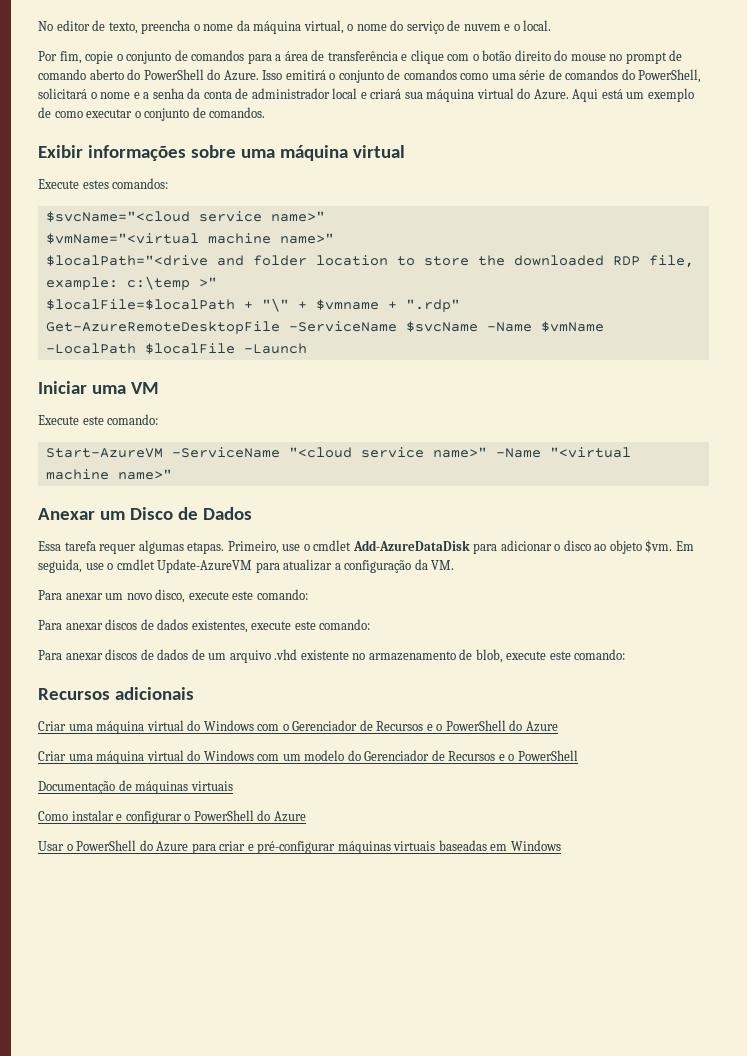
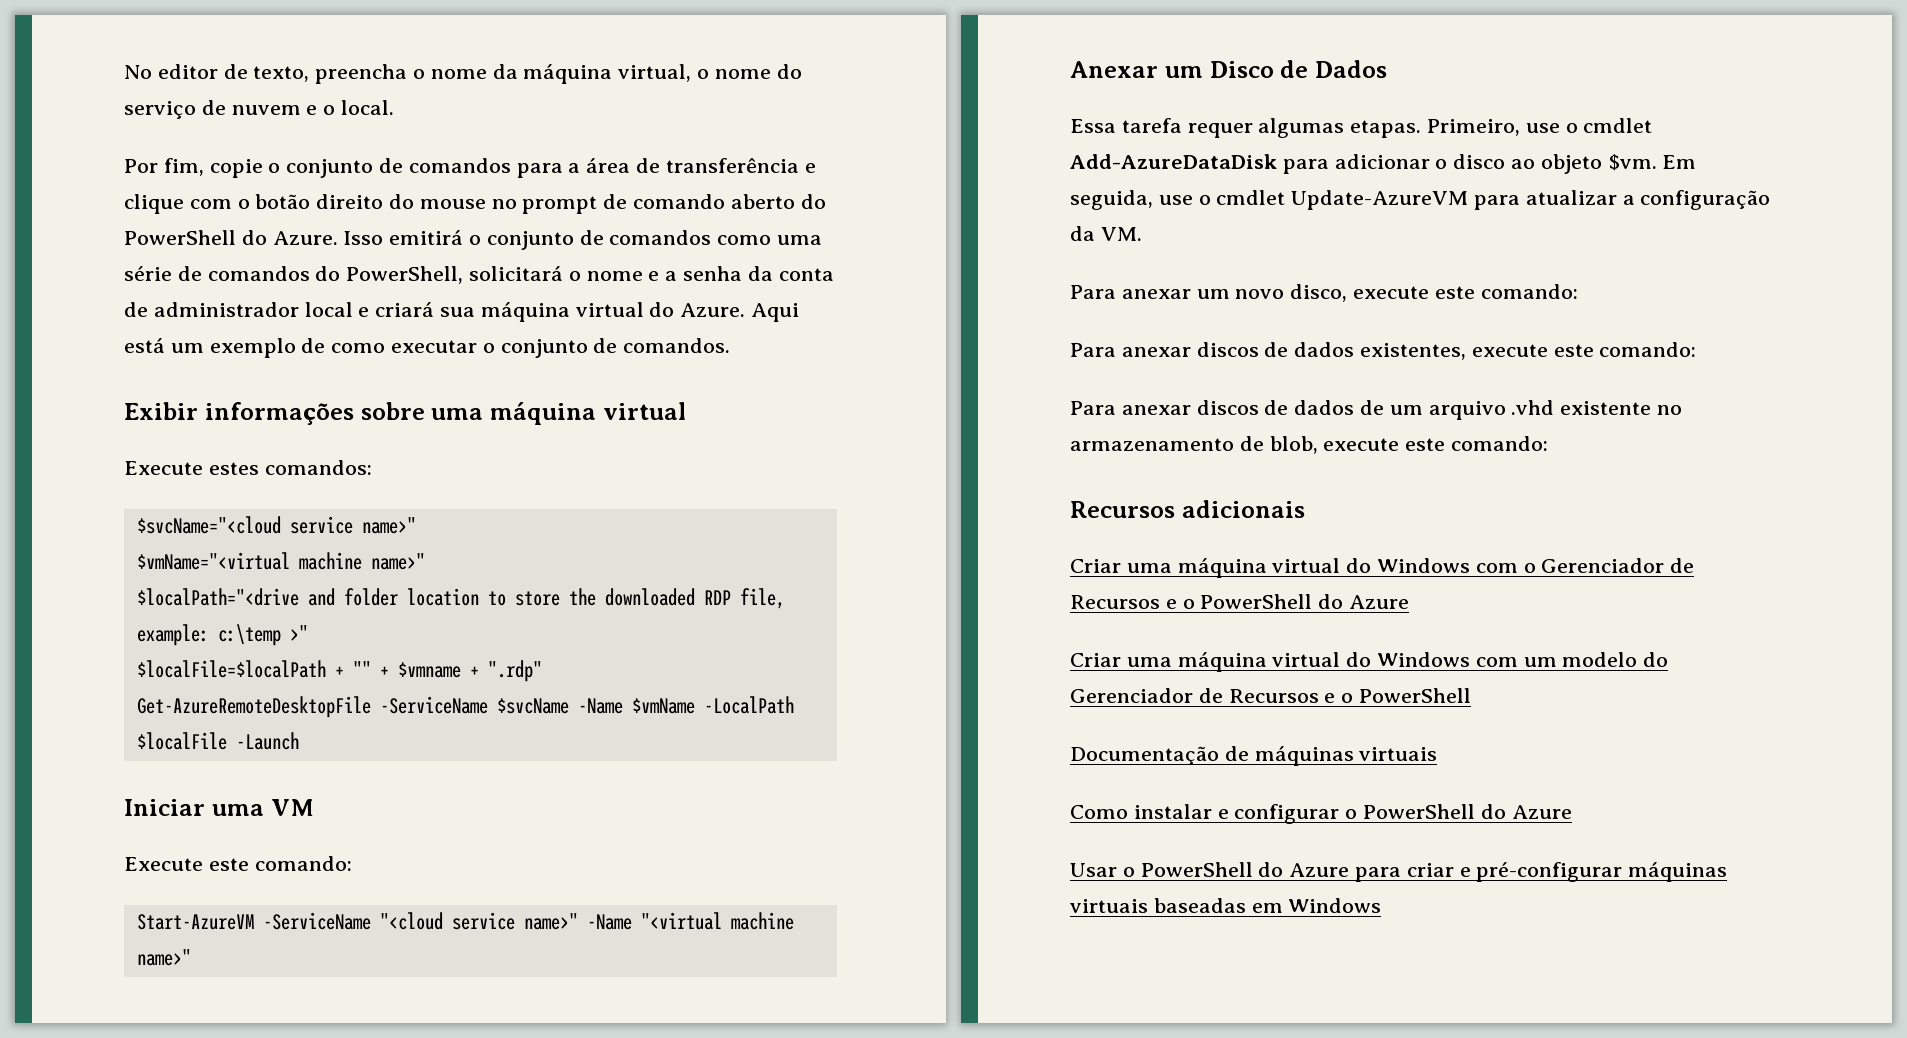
- $localFile=$localPath + "\" + $vmname + ".rdp"
+ $localFile=$localPath + "" + $vmname + ".rdp"

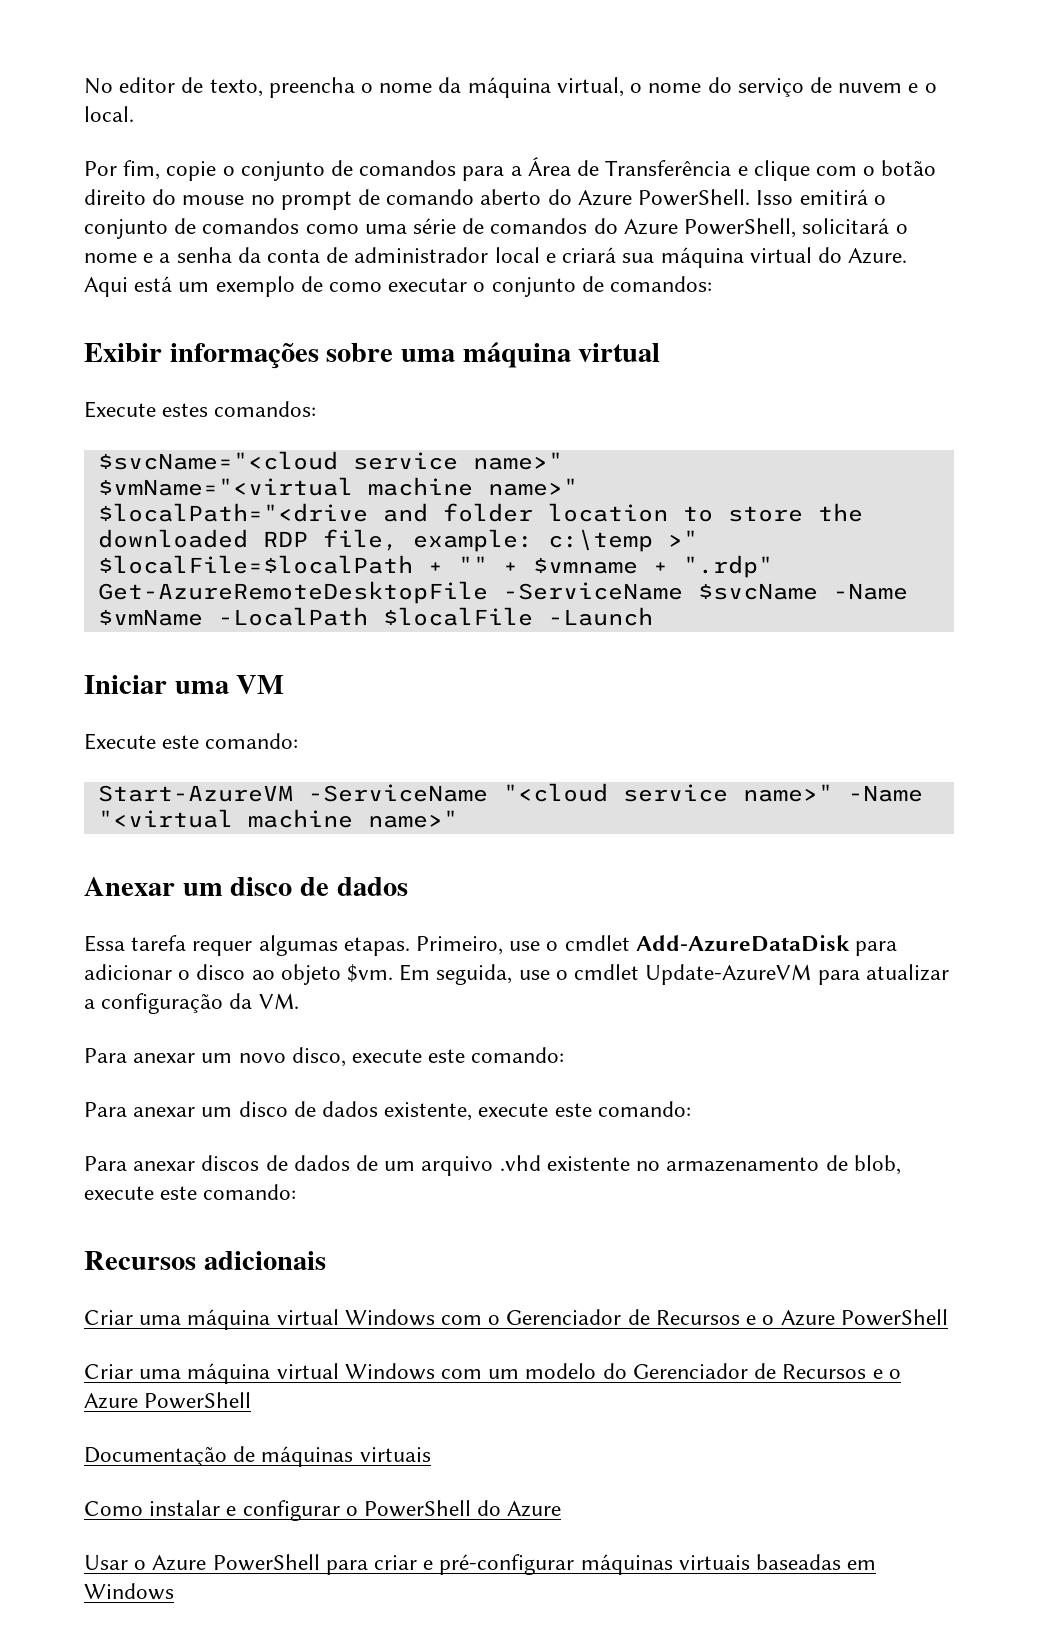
- Por fim, copie o conjunto de comandos para a área de transferência e clique com o botão direito do mouse no prompt de comando aberto do PowerShell do Azure.
+ Por fim, copie o conjunto de comandos para a Área de Transferência e clique com o botão direito do mouse no prompt de comando aberto do Azure PowerShell.
- Isso emitirá o conjunto de comandos como uma série de comandos do PowerShell, solicitará o nome e a senha da conta de administrador local e criará sua máquina virtual do Azure.
+ Isso emitirá o conjunto de comandos como uma série de comandos do Azure PowerShell, solicitará o nome e a senha da conta de administrador local e criará sua máquina virtual do Azure.
- Aqui está um exemplo de como executar o conjunto de comandos.
+ Aqui está um exemplo de como executar o conjunto de comandos:
- Anexar um Disco de Dados
+ Anexar um disco de dados
- Para anexar discos de dados existentes, execute este comando:
+ Para anexar um disco de dados existente, execute este comando:
- Criar uma máquina virtual do Windows com o Gerenciador de Recursos e o PowerShell do Azure
- Criar uma máquina virtual do Windows com um modelo do Gerenciador de Recursos e o PowerShell
+ Criar uma máquina virtual Windows com o Gerenciador de Recursos e o Azure PowerShell
+ Criar uma máquina virtual Windows com um modelo do Gerenciador de Recursos e o Azure PowerShell
- Usar o PowerShell do Azure para criar e pré-configurar máquinas virtuais baseadas em Windows
+ Usar o Azure PowerShell para criar e pré-configurar máquinas virtuais baseadas em Windows

